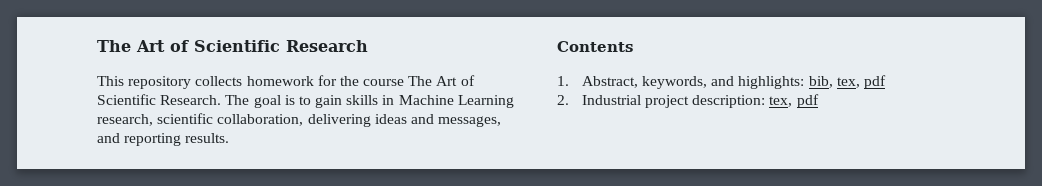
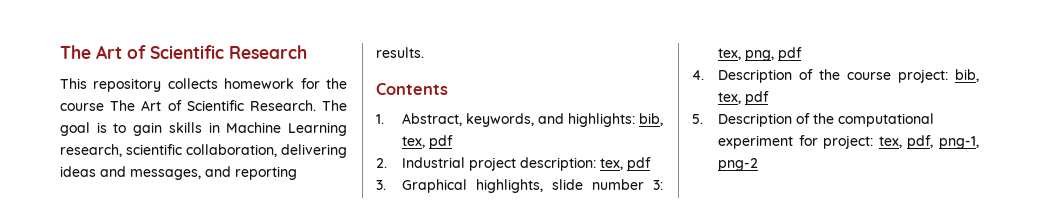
+ 3. Graphical highlights, slide number 3: tex, png, pdf
+ 4. Description of the course project: bib, tex, pdf
+ 5. Description of the computational experiment for project: tex, pdf, png-1, png-2

